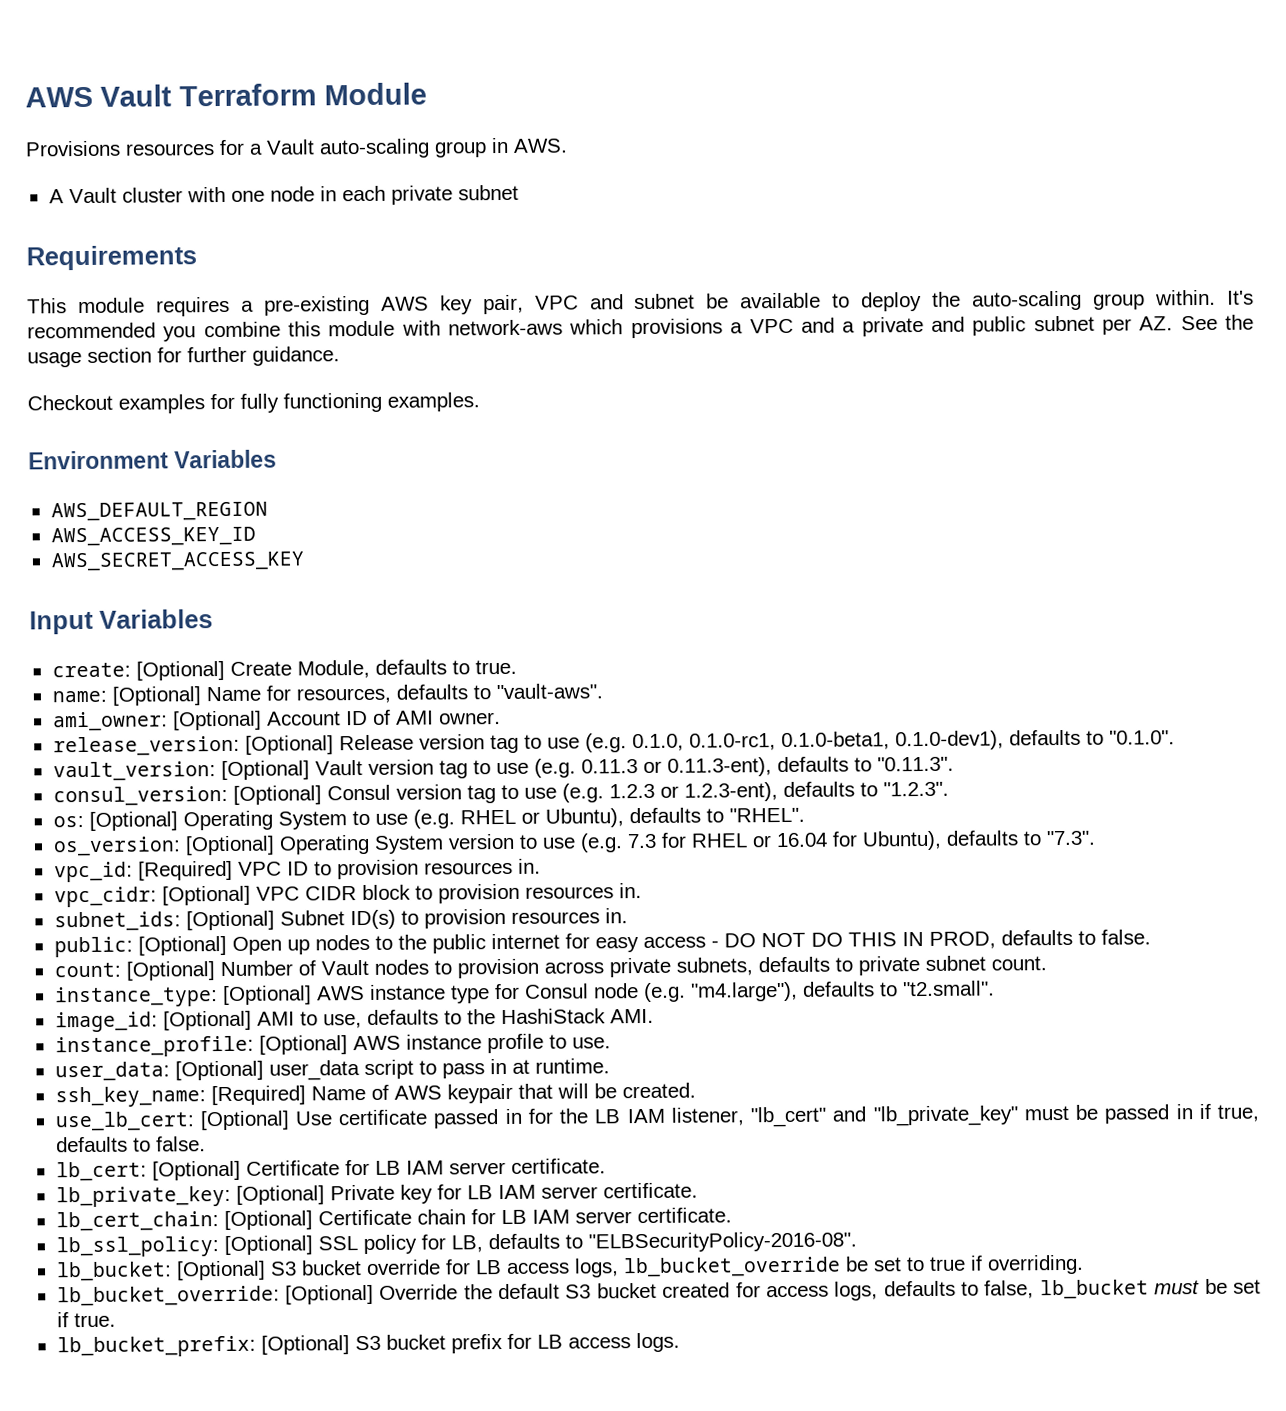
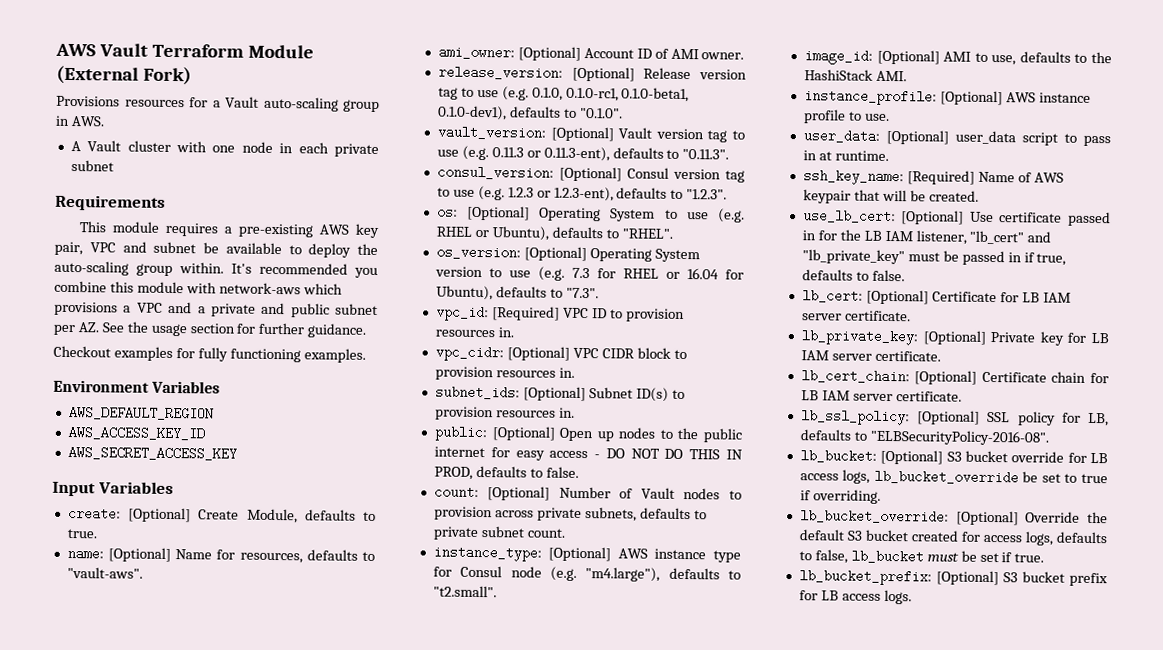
- AWS Vault Terraform Module
+ AWS Vault Terraform Module (External Fork)

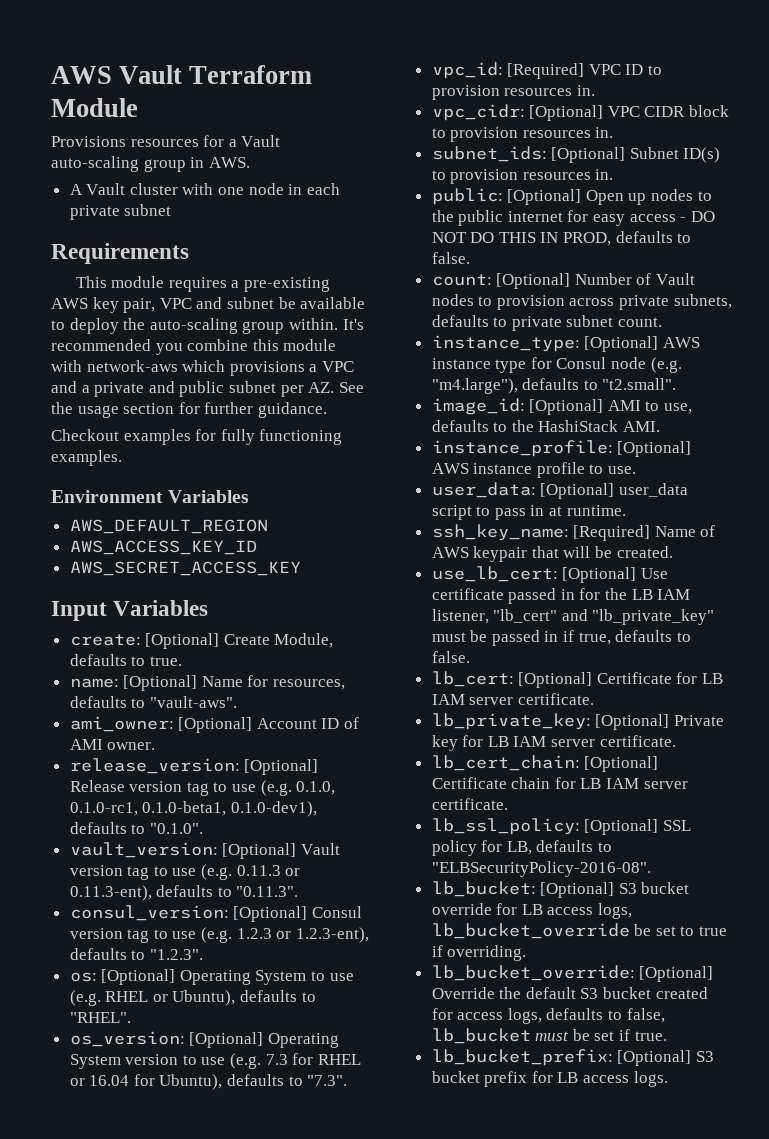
- AWS Vault Terraform Module (External Fork)
+ AWS Vault Terraform Module

